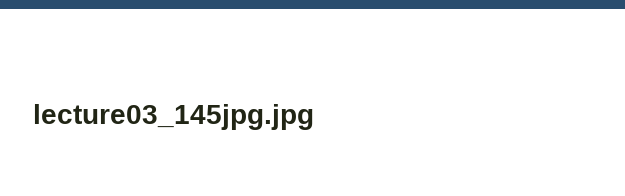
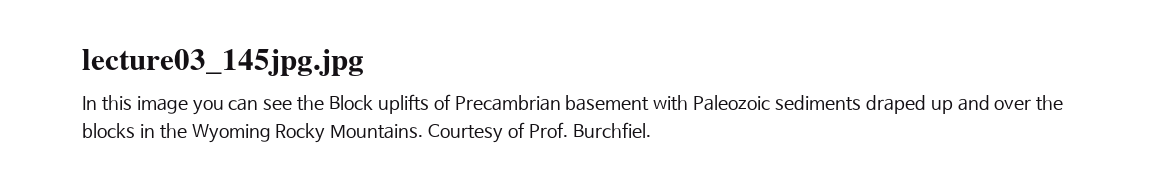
+ In this image you can see the Block uplifts of Precambrian basement with Paleozoic sediments draped up and over the blocks in the Wyoming Rocky Mountains. Courtesy of Prof. Burchfiel.

